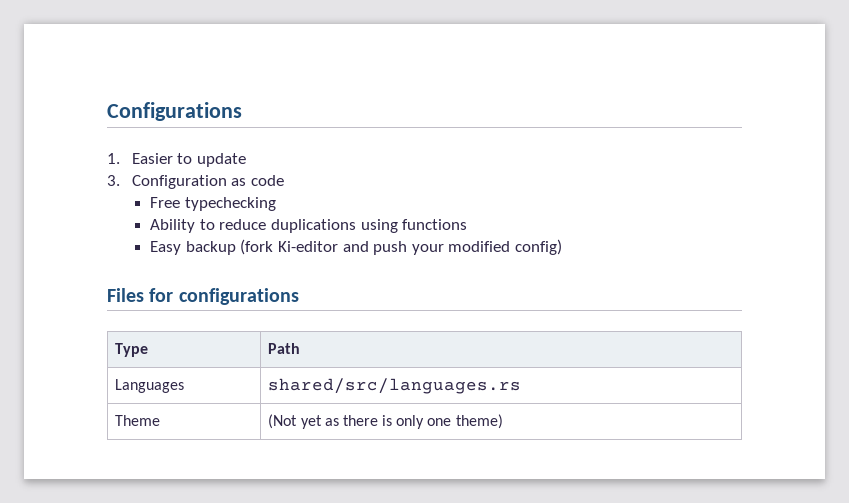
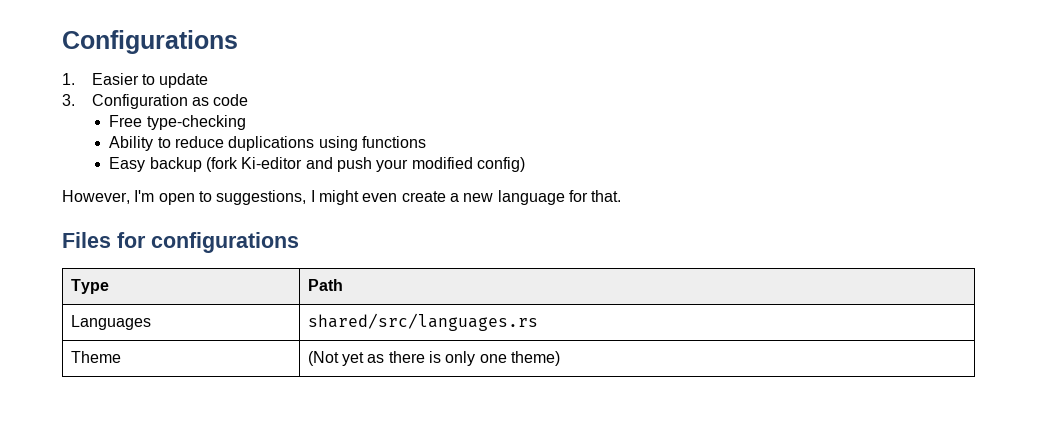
- Free typechecking
+ Free type-checking
+ However, I'm open to suggestions, I might even create a new language for that.

